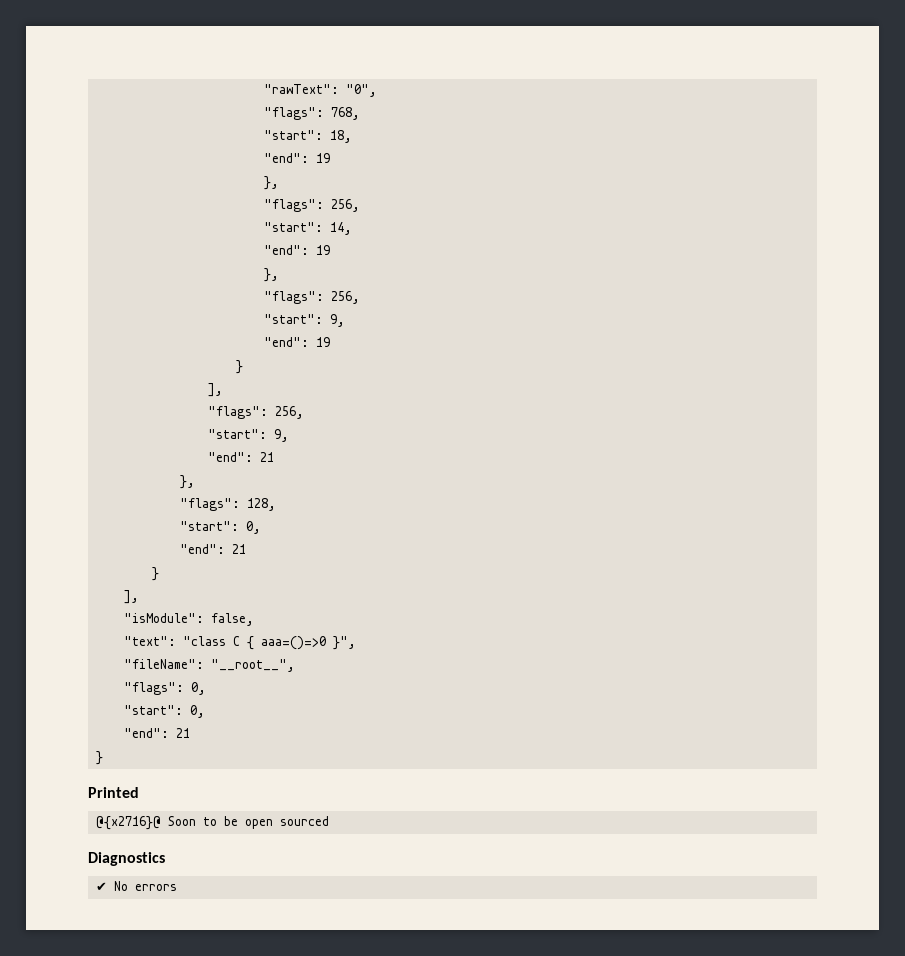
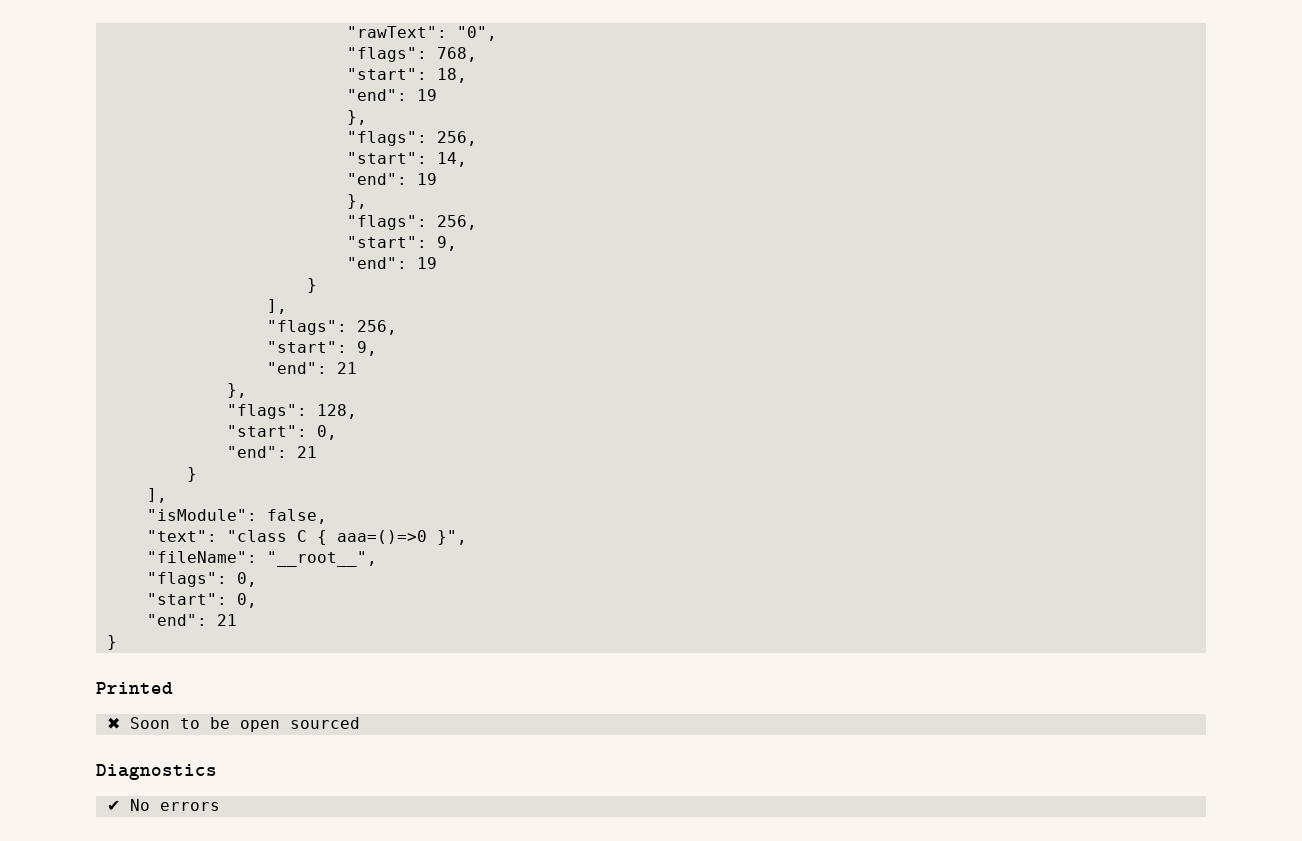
- @{x2716}@ Soon to be open sourced
+ ✖ Soon to be open sourced

